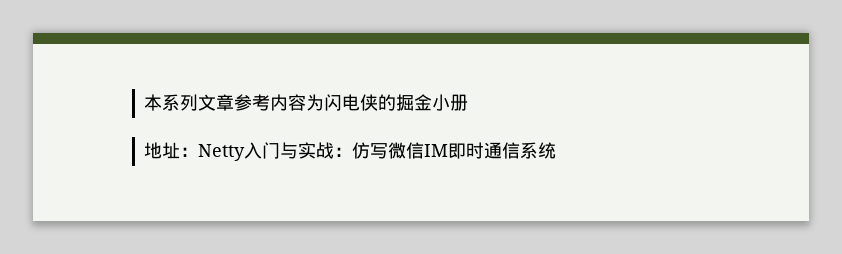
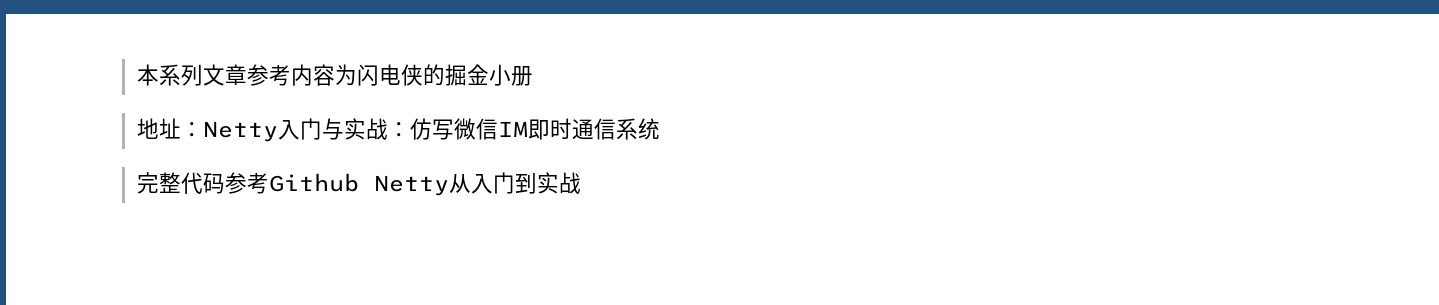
+ 完整代码参考Github Netty从入门到实战

